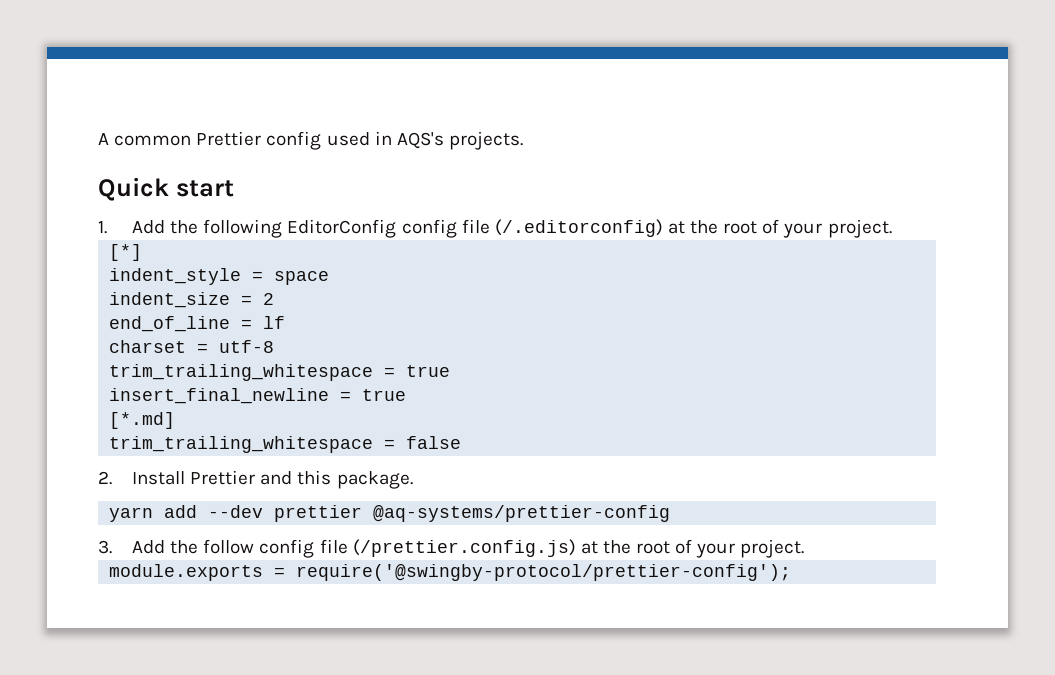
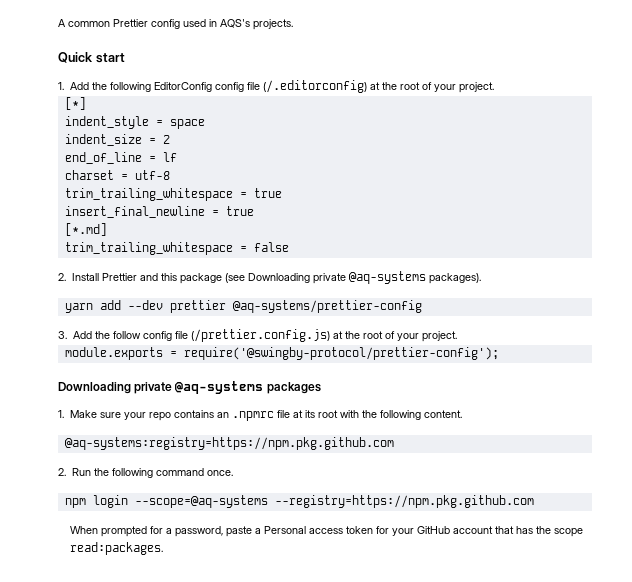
- 2. Install Prettier and this package.
+ 2. Install Prettier and this package (see Downloading private @aq-systems packages).
+ Downloading private @aq-systems packages
+ 1. Make sure your repo contains an .npmrc file at its root with the following content.
+ @aq-systems:registry=https://npm.pkg.github.com
+ 2. Run the following command once.
+ npm login --scope=@aq-systems --registry=https://npm.pkg.github.com
+ When prompted for a password, paste a Personal access token for your GitHub account that has the scope read:packages.

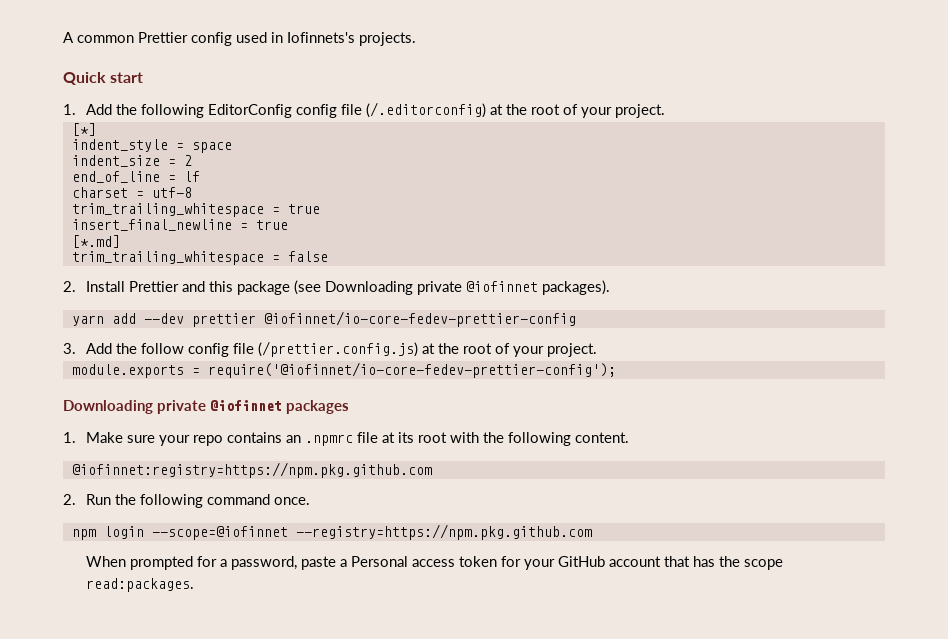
- A common Prettier config used in AQS's projects.
+ A common Prettier config used in Iofinnets's projects.
- 2. Install Prettier and this package (see Downloading private @aq-systems packages).
+ 2. Install Prettier and this package (see Downloading private @iofinnet packages).
- yarn add --dev prettier @aq-systems/prettier-config
+ yarn add --dev prettier @iofinnet/io-core-fedev-prettier-config
- module.exports = require('@swingby-protocol/prettier-config');
- Downloading private @aq-systems packages
+ module.exports = require('@iofinnet/io-core-fedev-prettier-config');
+ Downloading private @iofinnet packages
- @aq-systems:registry=https://npm.pkg.github.com
+ @iofinnet:registry=https://npm.pkg.github.com
- npm login --scope=@aq-systems --registry=https://npm.pkg.github.com
+ npm login --scope=@iofinnet --registry=https://npm.pkg.github.com

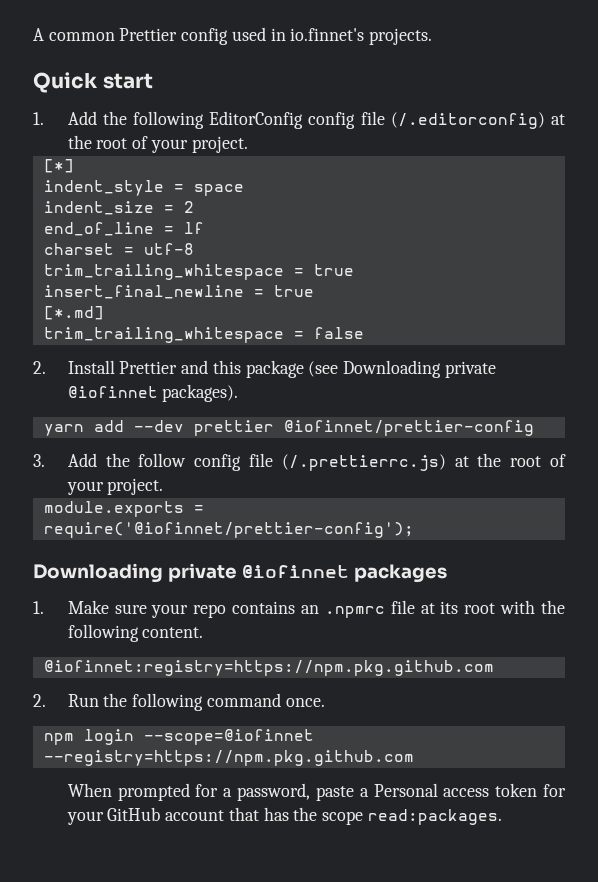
- A common Prettier config used in Iofinnets's projects.
+ A common Prettier config used in io.finnet's projects.
- yarn add --dev prettier @iofinnet/io-core-fedev-prettier-config
+ yarn add --dev prettier @iofinnet/prettier-config
- 3. Add the follow config file (/prettier.config.js) at the root of your project.
+ 3. Add the follow config file (/.prettierrc.js) at the root of your project.
- module.exports = require('@iofinnet/io-core-fedev-prettier-config');
+ module.exports = require('@iofinnet/prettier-config');

